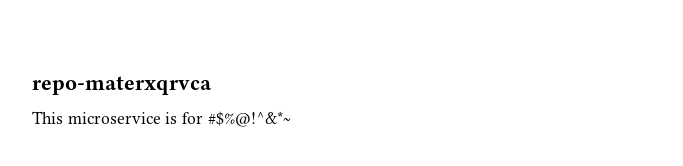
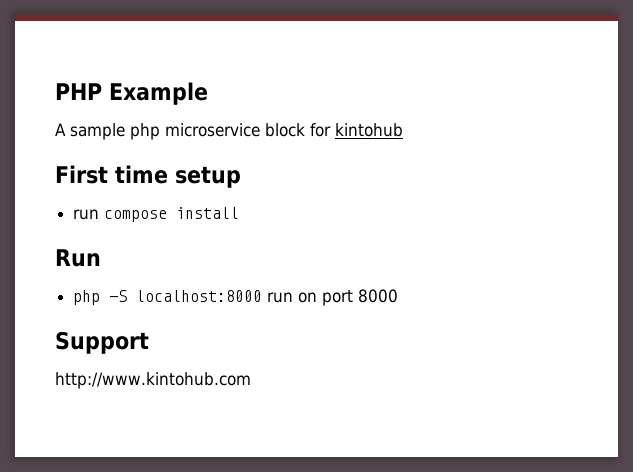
- repo-materxqrvca
- This microservice is for #$%@!^&*~
+ PHP Example
+ A sample php microservice block for kintohub
+ First time setup
+ run compose install
+ Run
+ php -S localhost:8000 run on port 8000
+ Support
+ http://www.kintohub.com

